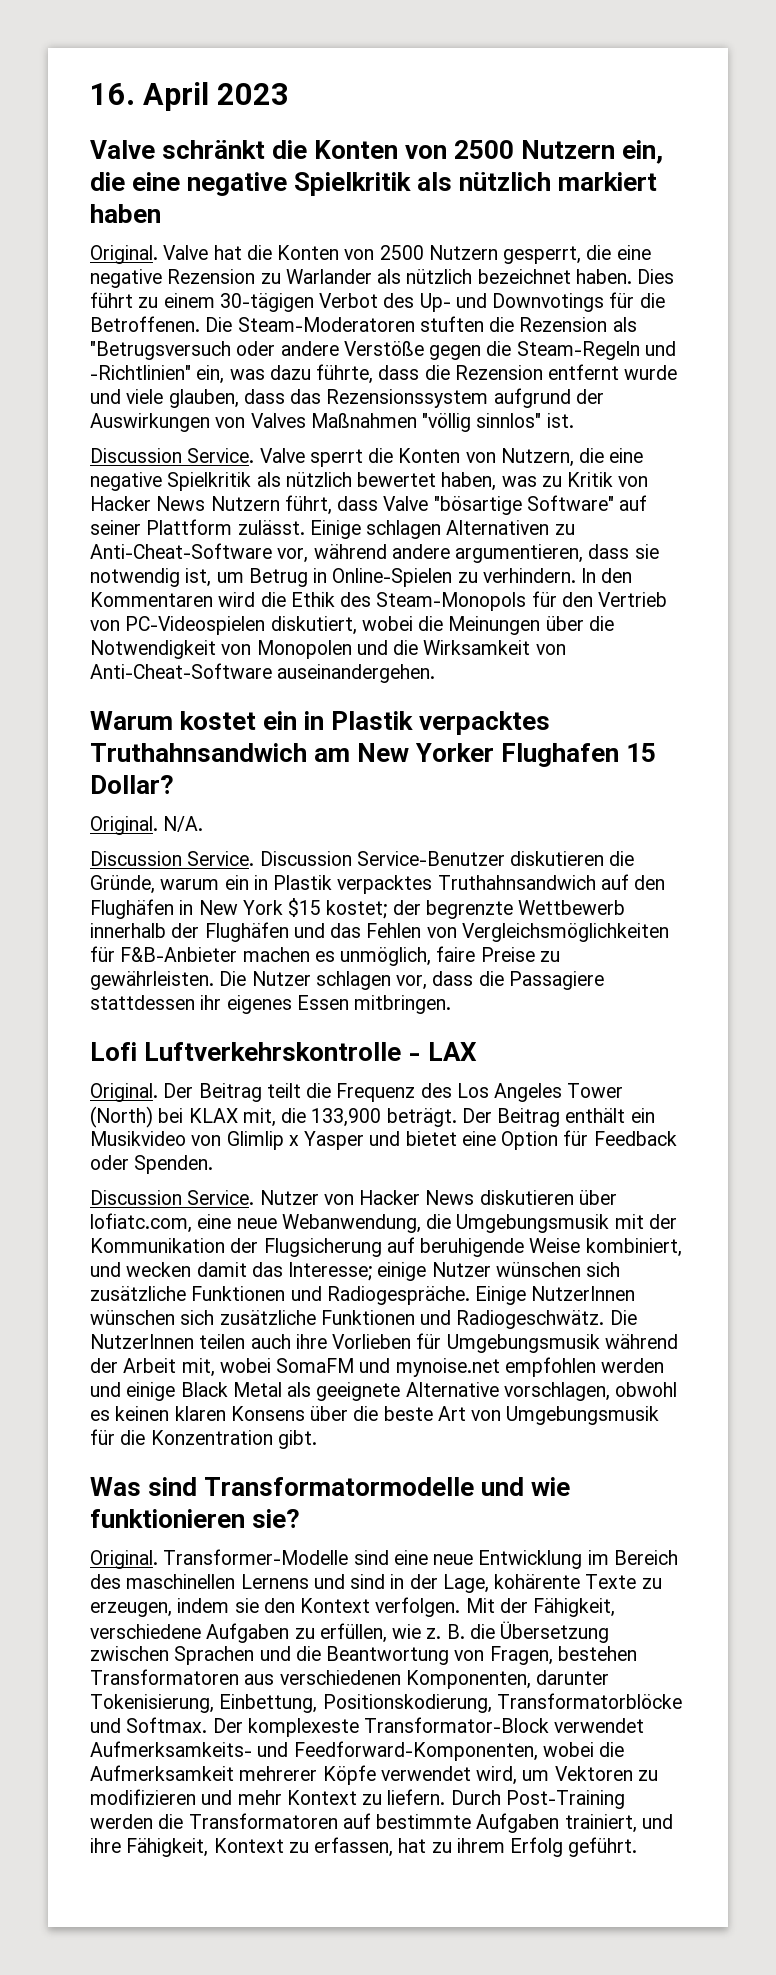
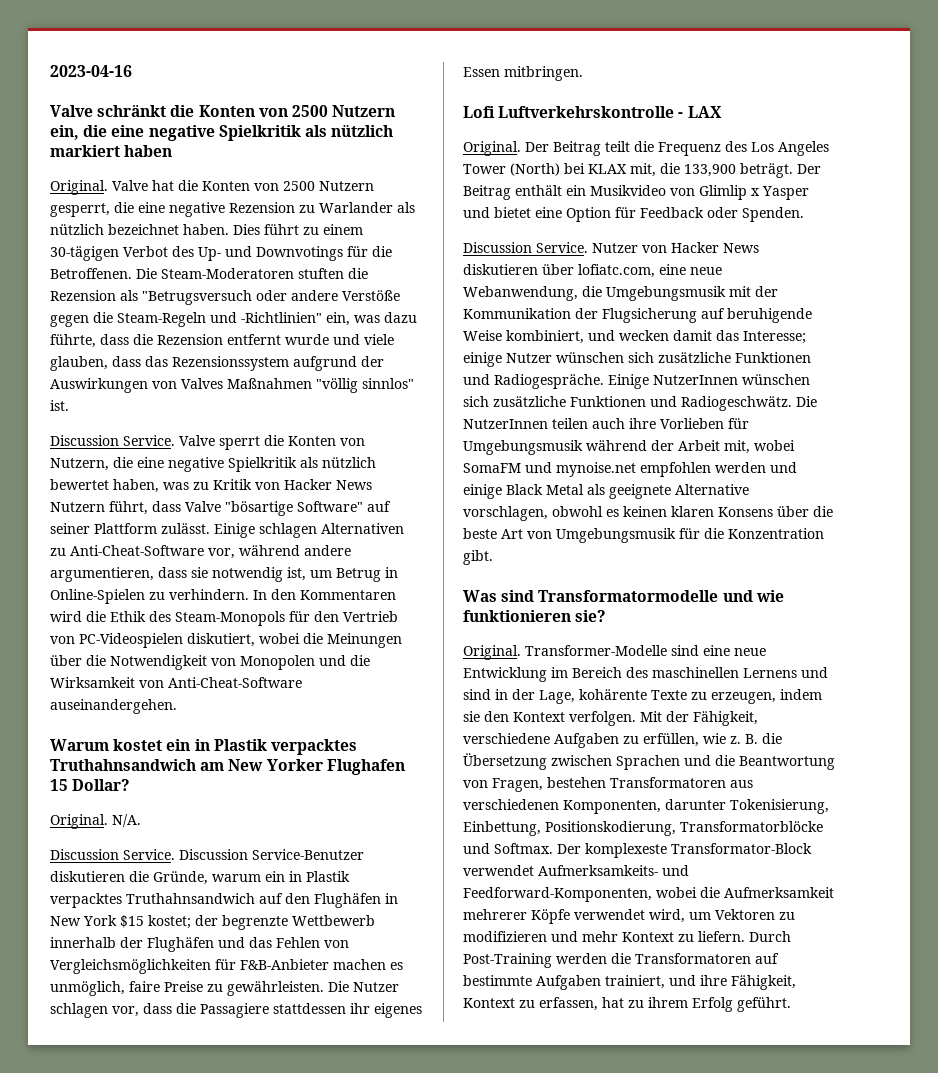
- 16. April 2023
+ 2023-04-16

